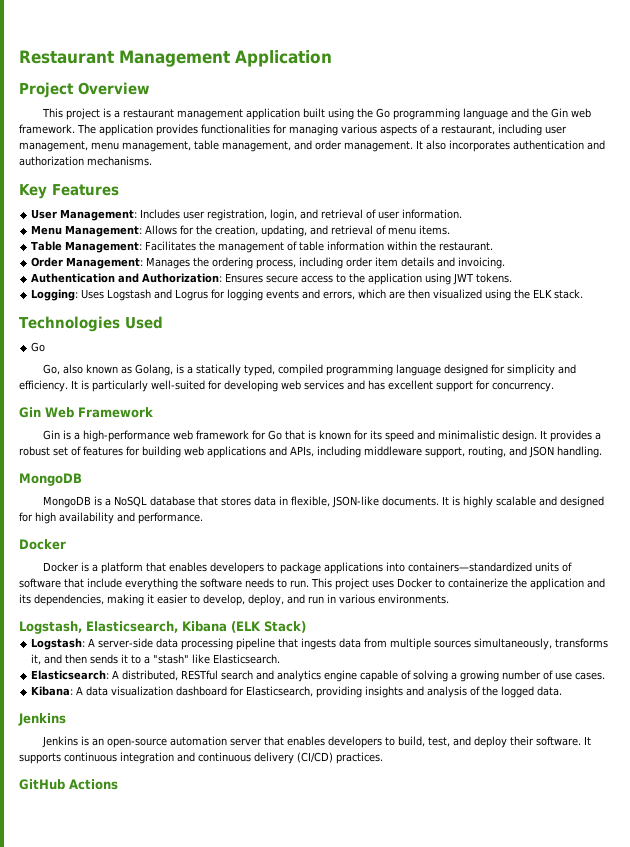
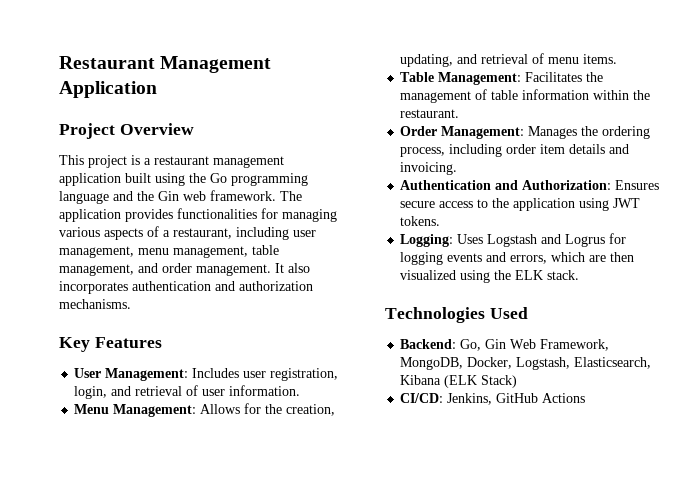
  Technologies Used
- Go
- Go, also known as Golang, is a statically typed, compiled programming language designed for simplicity and efficiency. It is particularly well-suited for developing web services and has excellent support for concurrency.
- Gin Web Framework
- Gin is a high-performance web framework for Go that is known for its speed and minimalistic design. It provides a robust set of features for building web applications and APIs, including middleware support, routing, and JSON handling.
- MongoDB
- MongoDB is a NoSQL database that stores data in flexible, JSON-like documents. It is highly scalable and designed for high availability and performance.
- Docker
- Docker is a platform that enables developers to package applications into containers—standardized units of software that include everything the software needs to run. This project uses Docker to containerize the application and its dependencies, making it easier to develop, deploy, and run in various environments.
- Logstash, Elasticsearch, Kibana (ELK Stack)
+ Backend: Go, Gin Web Framework, MongoDB, Docker, Logstash, Elasticsearch, Kibana (ELK Stack)
- Logstash: A server-side data processing pipeline that ingests data from multiple sources simultaneously, transforms it, and then sends it to a "stash" like Elasticsearch.
- Elasticsearch: A distributed, RESTful search and analytics engine capable of solving a growing number of use cases.
- Kibana: A data visualization dashboard for Elasticsearch, providing insights and analysis of the logged data.
- Jenkins
- Jenkins is an open-source automation server that enables developers to build, test, and deploy their software. It supports continuous integration and continuous delivery (CI/CD) practices.
- GitHub Actions
+ CI/CD: Jenkins, GitHub Actions

